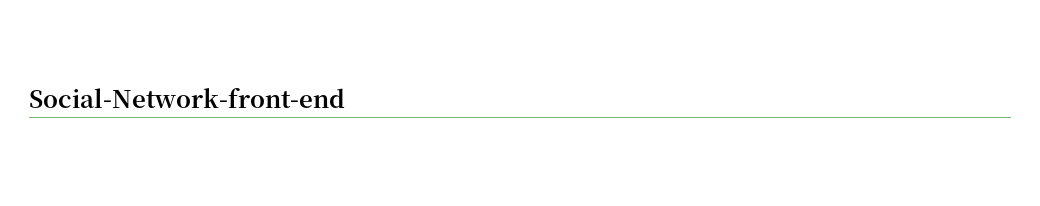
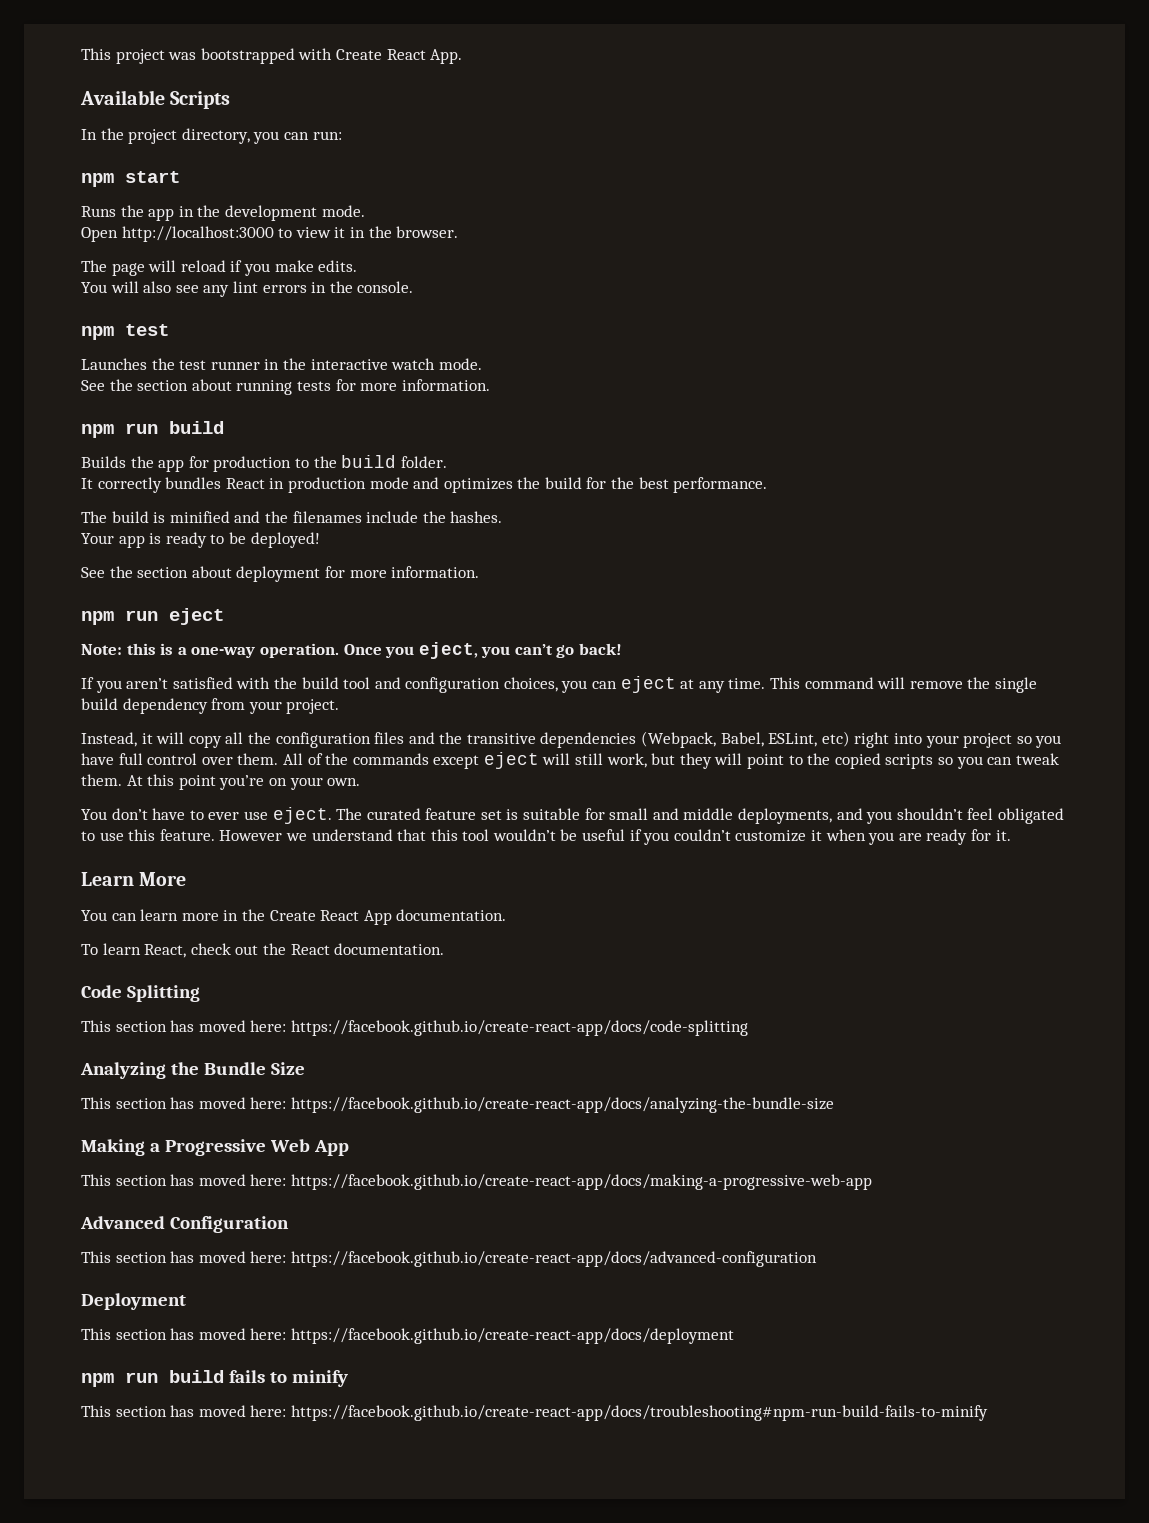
- Social-Network-front-end
+ This project was bootstrapped with Create React App.
+ Available Scripts
+ In the project directory, you can run:
+ npm start
+ Runs the app in the development mode.
+ Open http://localhost:3000 to view it in the browser.
+ The page will reload if you make edits.
+ You will also see any lint errors in the console.
+ npm test
+ Launches the test runner in the interactive watch mode.
+ See the section about running tests for more information.
+ npm run build
+ Builds the app for production to the build folder.
+ It correctly bundles React in production mode and optimizes the build for the best performance.
+ The build is minified and the filenames include the hashes.
+ Your app is ready to be deployed!
+ See the section about deployment for more information.
+ npm run eject
+ Note: this is a one-way operation. Once you eject, you can’t go back!
+ If you aren’t satisfied with the build tool and configuration choices, you can eject at any time. This command will remove the single build dependency from your project.
+ Instead, it will copy all the configuration files and the transitive dependencies (Webpack, Babel, ESLint, etc) right into your project so you have full control over them. All of the commands except eject will still work, but they will point to the copied scripts so you can tweak them. At this point you’re on your own.
+ You don’t have to ever use eject. The curated feature set is suitable for small and middle deployments, and you shouldn’t feel obligated to use this feature. However we understand that this tool wouldn’t be useful if you couldn’t customize it when you are ready for it.
+ Learn More
+ You can learn more in the Create React App documentation.
+ To learn React, check out the React documentation.
+ Code Splitting
+ This section has moved here: https://facebook.github.io/create-react-app/docs/code-splitting
+ Analyzing the Bundle Size
+ This section has moved here: https://facebook.github.io/create-react-app/docs/analyzing-the-bundle-size
+ Making a Progressive Web App
+ This section has moved here: https://facebook.github.io/create-react-app/docs/making-a-progressive-web-app
+ Advanced Configuration
+ This section has moved here: https://facebook.github.io/create-react-app/docs/advanced-configuration
+ Deployment
+ This section has moved here: https://facebook.github.io/create-react-app/docs/deployment
+ npm run build fails to minify
+ This section has moved here: https://facebook.github.io/create-react-app/docs/troubleshooting#npm-run-build-fails-to-minify

